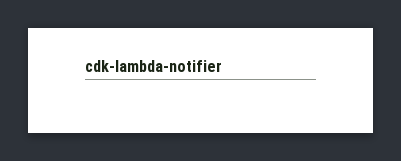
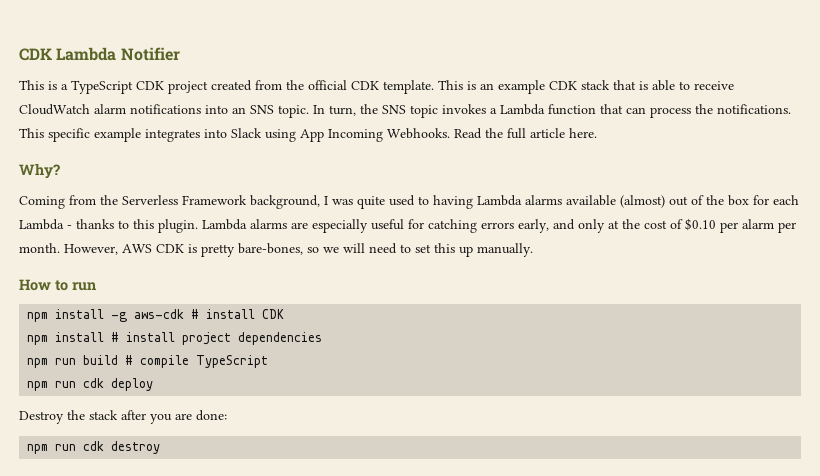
- cdk-lambda-notifier
+ CDK Lambda Notifier
+ This is a TypeScript CDK project created from the official CDK template. This is an example CDK stack that is able to receive CloudWatch alarm notifications into an SNS topic. In turn, the SNS topic invokes a Lambda function that can process the notifications. This specific example integrates into Slack using App Incoming Webhooks. Read the full article here.
+ Why?
+ Coming from the Serverless Framework background, I was quite used to having Lambda alarms available (almost) out of the box for each Lambda - thanks to this plugin. Lambda alarms are especially useful for catching errors early, and only at the cost of $0.10 per alarm per month. However, AWS CDK is pretty bare-bones, so we will need to set this up manually.
+ How to run
+ npm install -g aws-cdk # install CDK
+ npm install # install project dependencies
+ npm run build # compile TypeScript
+ npm run cdk deploy
+ Destroy the stack after you are done:
+ npm run cdk destroy

